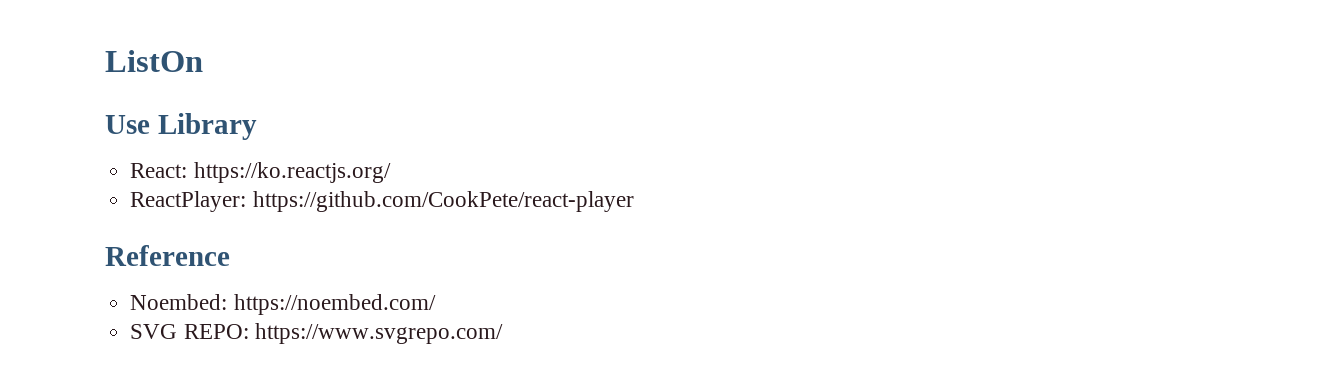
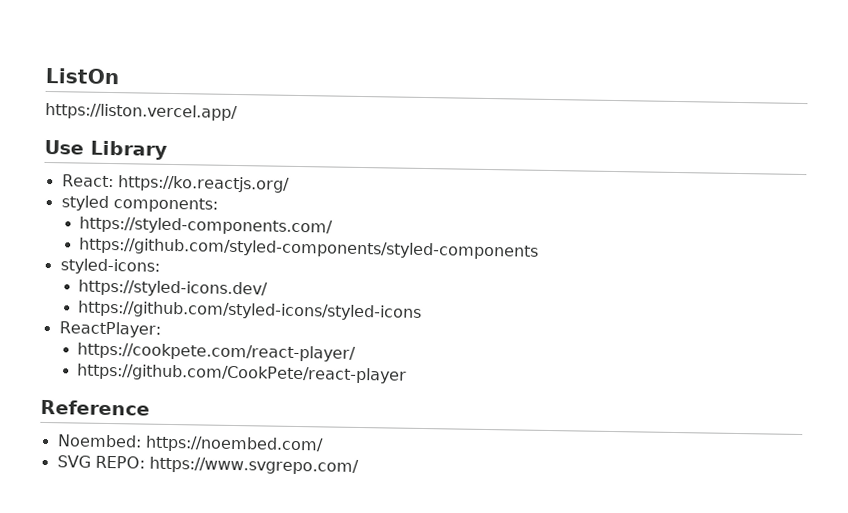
+ https://liston.vercel.app/
+ styled components:
+ https://styled-components.com/
+ https://github.com/styled-components/styled-components
+ styled-icons:
+ https://styled-icons.dev/
+ https://github.com/styled-icons/styled-icons
- ReactPlayer: https://github.com/CookPete/react-player
+ ReactPlayer:
+ https://cookpete.com/react-player/
+ https://github.com/CookPete/react-player

